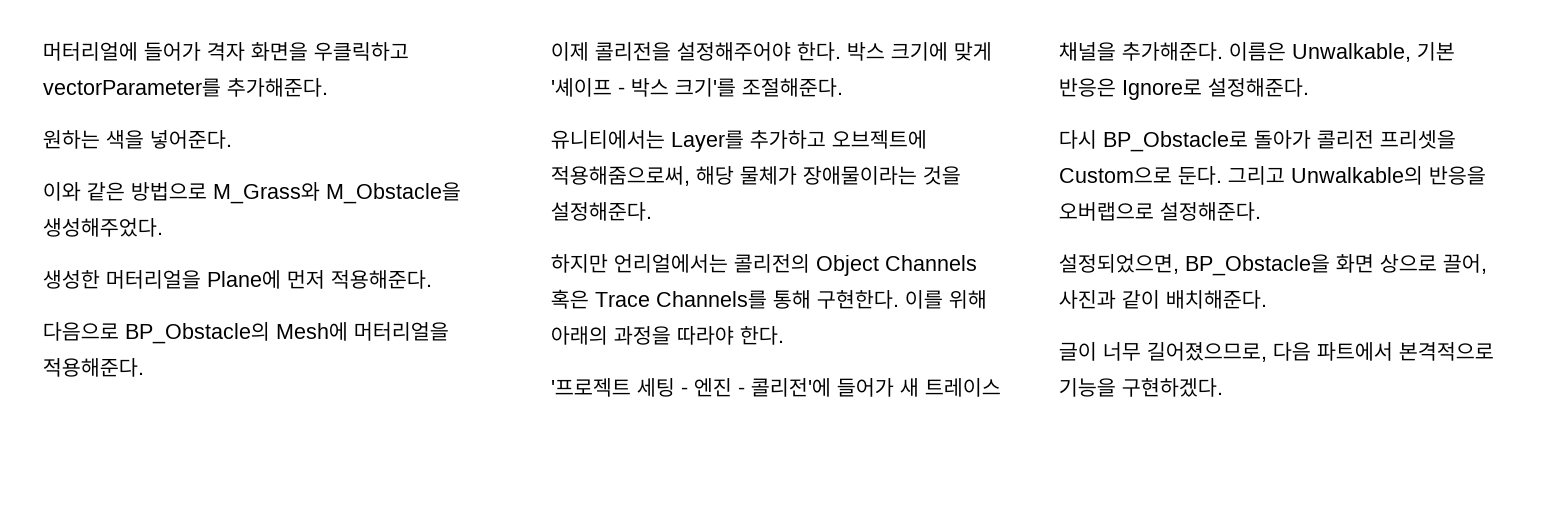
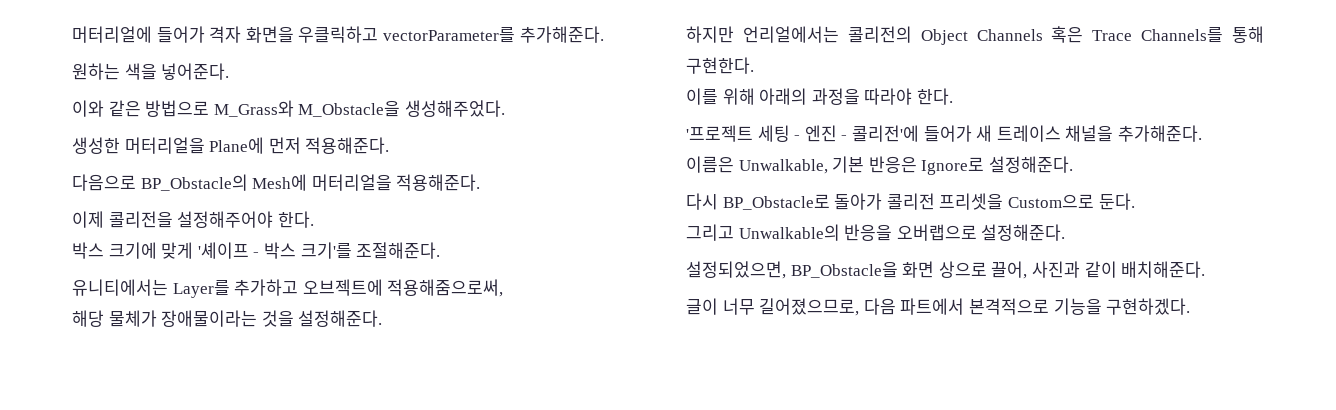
- 이제 콜리전을 설정해주어야 한다. 박스 크기에 맞게 '셰이프 - 박스 크기'를 조절해준다.
+ 이제 콜리전을 설정해주어야 한다.
+ 박스 크기에 맞게 '셰이프 - 박스 크기'를 조절해준다.
- 유니티에서는 Layer를 추가하고 오브젝트에 적용해줌으로써, 해당 물체가 장애물이라는 것을 설정해준다.
+ 유니티에서는 Layer를 추가하고 오브젝트에 적용해줌으로써,
+ 해당 물체가 장애물이라는 것을 설정해준다.
- 하지만 언리얼에서는 콜리전의 Object Channels 혹은 Trace Channels를 통해 구현한다. 이를 위해 아래의 과정을 따라야 한다.
+ 하지만 언리얼에서는 콜리전의 Object Channels 혹은 Trace Channels를 통해 구현한다.
+ 이를 위해 아래의 과정을 따라야 한다.
- '프로젝트 세팅 - 엔진 - 콜리전'에 들어가 새 트레이스 채널을 추가해준다. 이름은 Unwalkable, 기본 반응은 Ignore로 설정해준다.
+ '프로젝트 세팅 - 엔진 - 콜리전'에 들어가 새 트레이스 채널을 추가해준다.
+ 이름은 Unwalkable, 기본 반응은 Ignore로 설정해준다.
- 다시 BP_Obstacle로 돌아가 콜리전 프리셋을 Custom으로 둔다. 그리고 Unwalkable의 반응을 오버랩으로 설정해준다.
+ 다시 BP_Obstacle로 돌아가 콜리전 프리셋을 Custom으로 둔다.
+ 그리고 Unwalkable의 반응을 오버랩으로 설정해준다.

